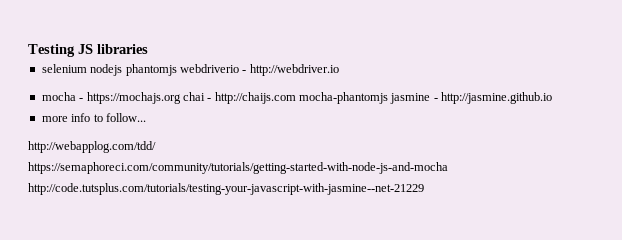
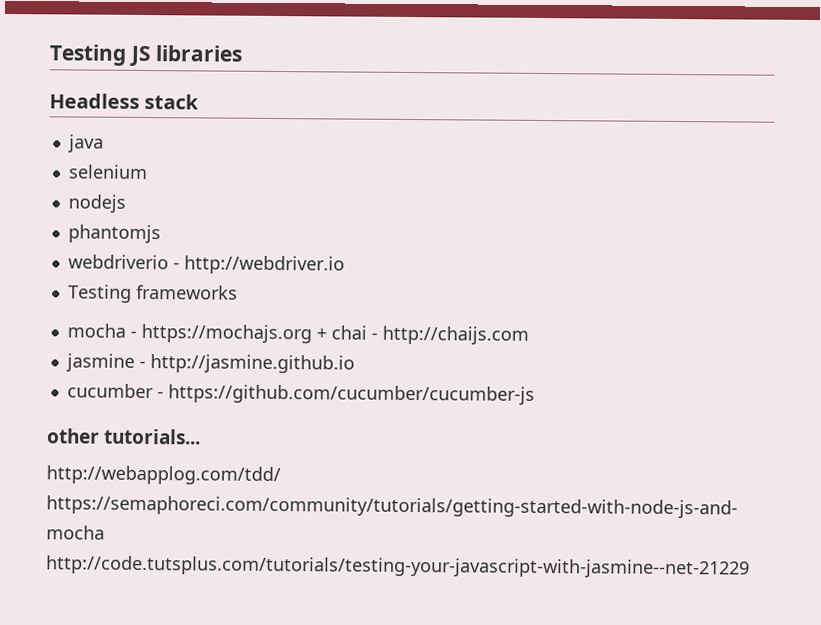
+ Headless stack
+ java
- selenium nodejs phantomjs webdriverio - http://webdriver.io
+ selenium
+ nodejs
+ phantomjs
+ webdriverio - http://webdriver.io
+ Testing frameworks
- mocha - https://mochajs.org chai - http://chaijs.com mocha-phantomjs jasmine - http://jasmine.github.io
+ mocha - https://mochajs.org + chai - http://chaijs.com
+ jasmine - http://jasmine.github.io
- more info to follow...
+ cucumber - https://github.com/cucumber/cucumber-js
+ other tutorials...

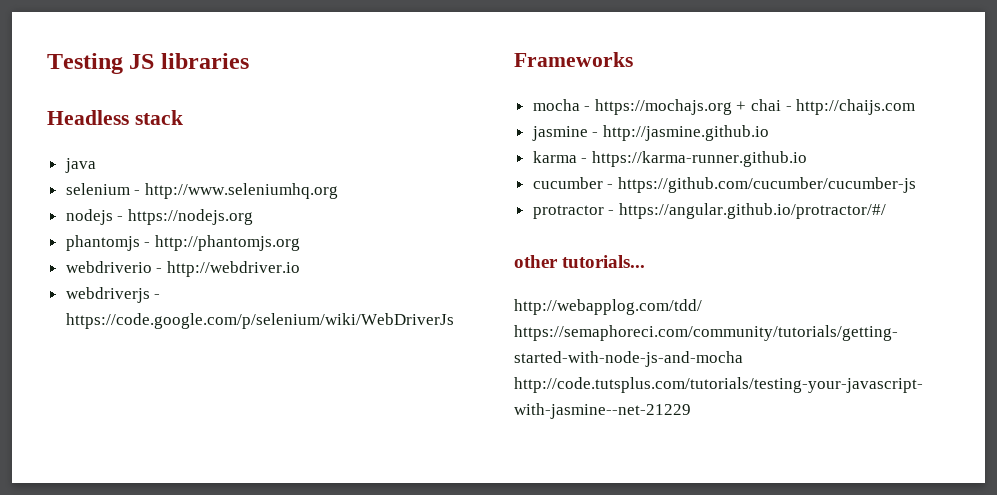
- selenium
+ selenium - http://www.seleniumhq.org
- nodejs
+ nodejs - https://nodejs.org
- phantomjs
+ phantomjs - http://phantomjs.org
- Testing frameworks
+ webdriverjs - https://code.google.com/p/selenium/wiki/WebDriverJs
+ Frameworks
+ karma - https://karma-runner.github.io
+ protractor - https://angular.github.io/protractor/#/

